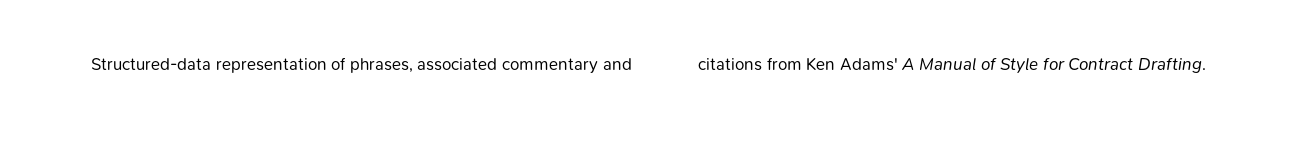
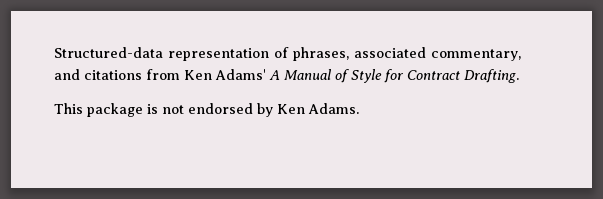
- Structured-data representation of phrases, associated commentary and citations from Ken Adams' A Manual of Style for Contract Drafting.
+ Structured-data representation of phrases, associated commentary, and citations from Ken Adams' A Manual of Style for Contract Drafting.
+ This package is not endorsed by Ken Adams.

